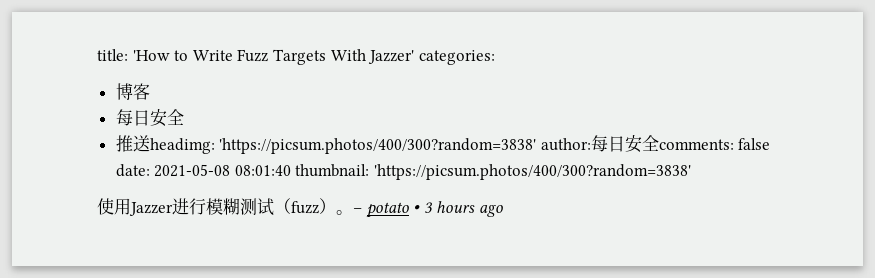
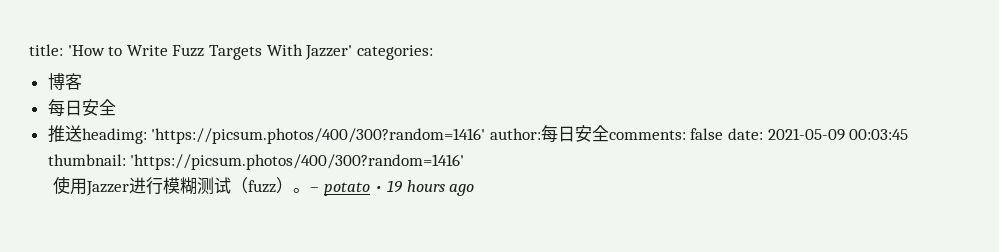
- 推送headimg: 'https://picsum.photos/400/300?random=3838' author:每日安全comments: false date: 2021-05-08 08:01:40 thumbnail: 'https://picsum.photos/400/300?random=3838'
+ 推送headimg: 'https://picsum.photos/400/300?random=1416' author:每日安全comments: false date: 2021-05-09 00:03:45 thumbnail: 'https://picsum.photos/400/300?random=1416'
- – potato • 3 hours ago
+ – potato • 19 hours ago

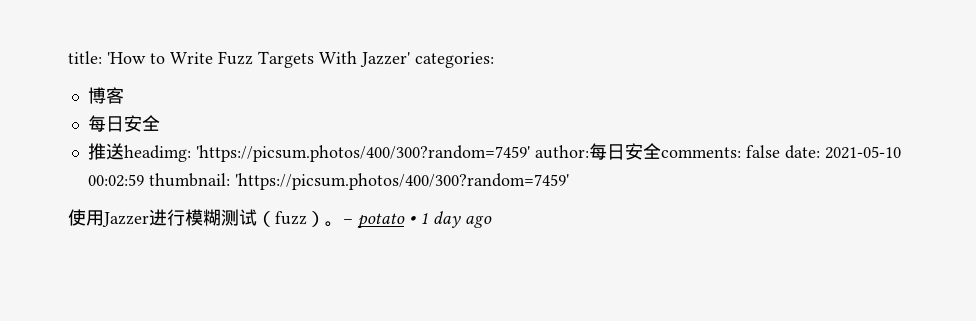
- 推送headimg: 'https://picsum.photos/400/300?random=1416' author:每日安全comments: false date: 2021-05-09 00:03:45 thumbnail: 'https://picsum.photos/400/300?random=1416'
+ 推送headimg: 'https://picsum.photos/400/300?random=7459' author:每日安全comments: false date: 2021-05-10 00:02:59 thumbnail: 'https://picsum.photos/400/300?random=7459'
- – potato • 19 hours ago
+ – potato • 1 day ago

